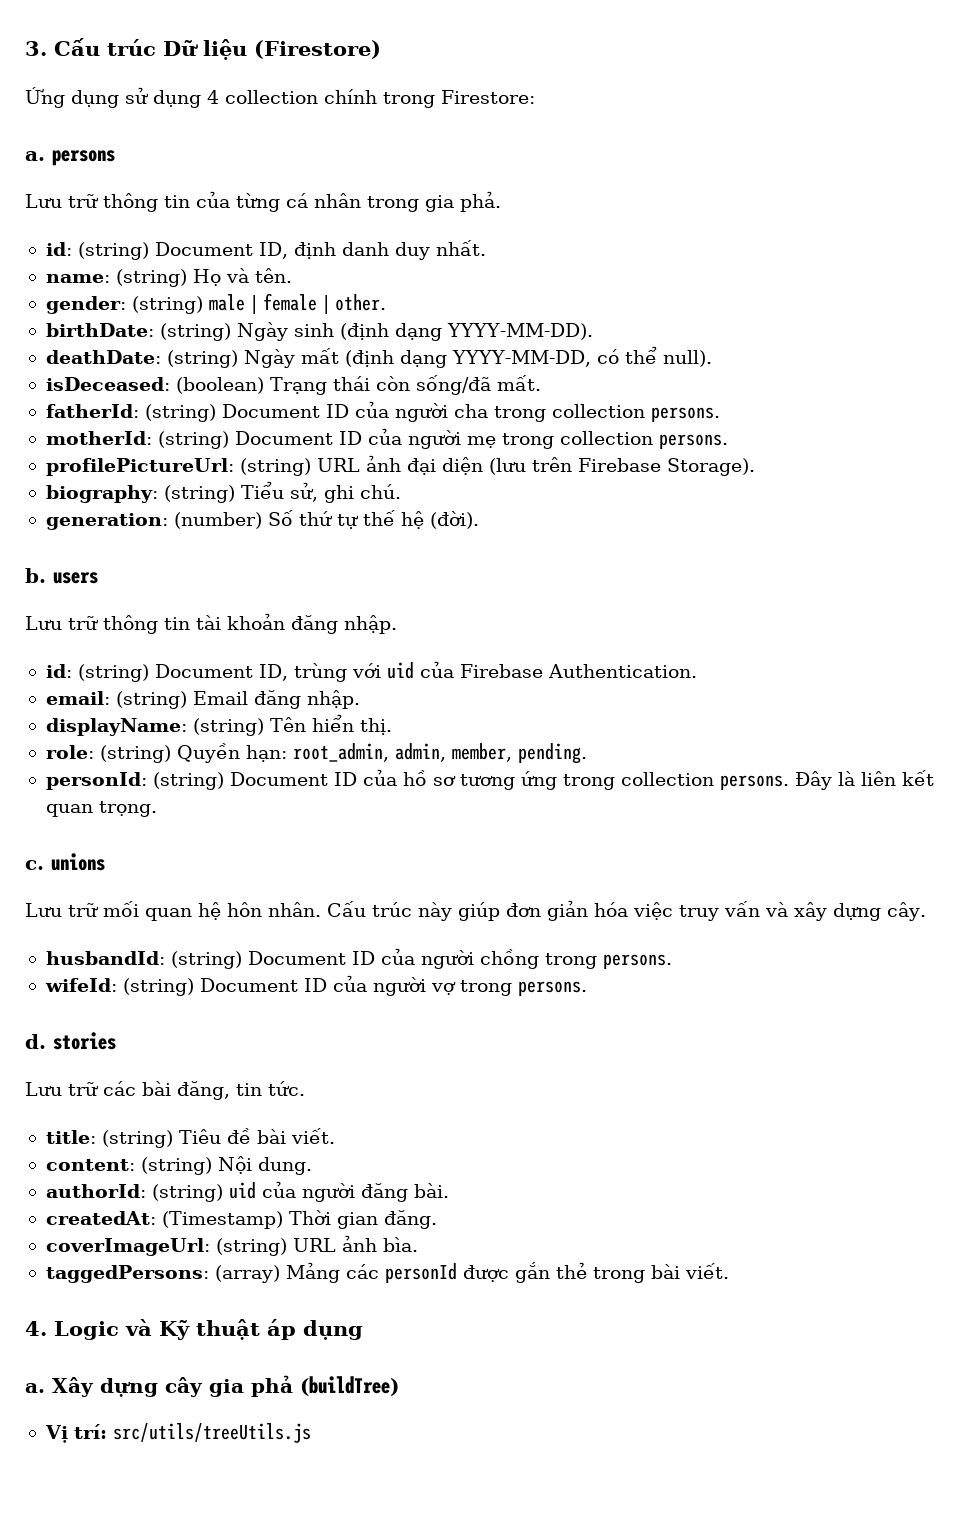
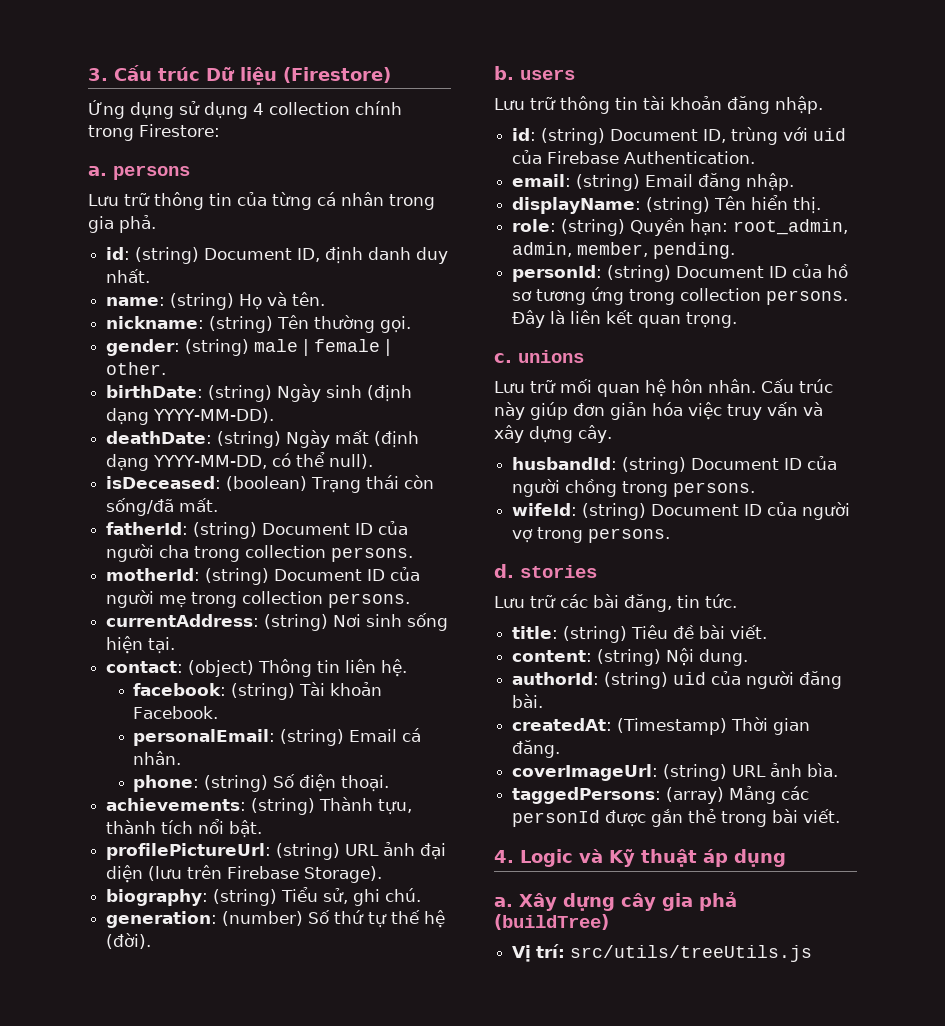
+ nickname: (string) Tên thường gọi.
+ currentAddress: (string) Nơi sinh sống hiện tại.
+ contact: (object) Thông tin liên hệ.
+ facebook: (string) Tài khoản Facebook.
+ personalEmail: (string) Email cá nhân.
+ phone: (string) Số điện thoại.
+ achievements: (string) Thành tựu, thành tích nổi bật.

